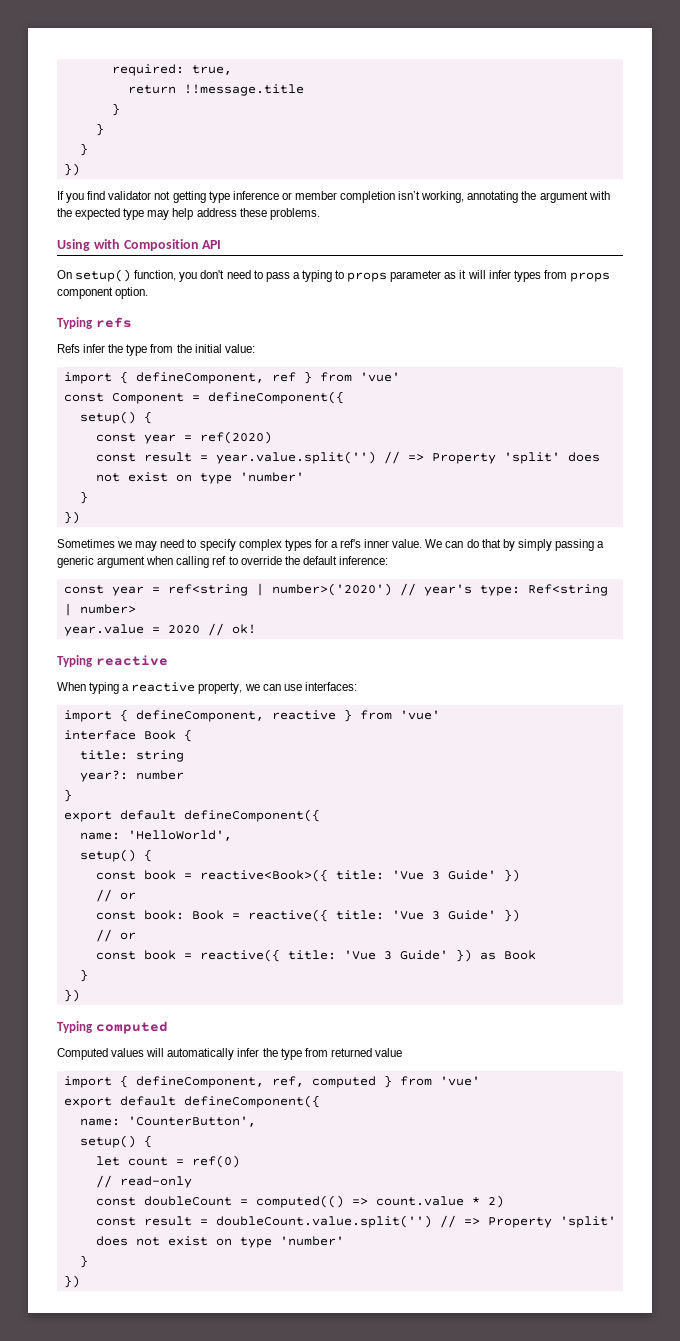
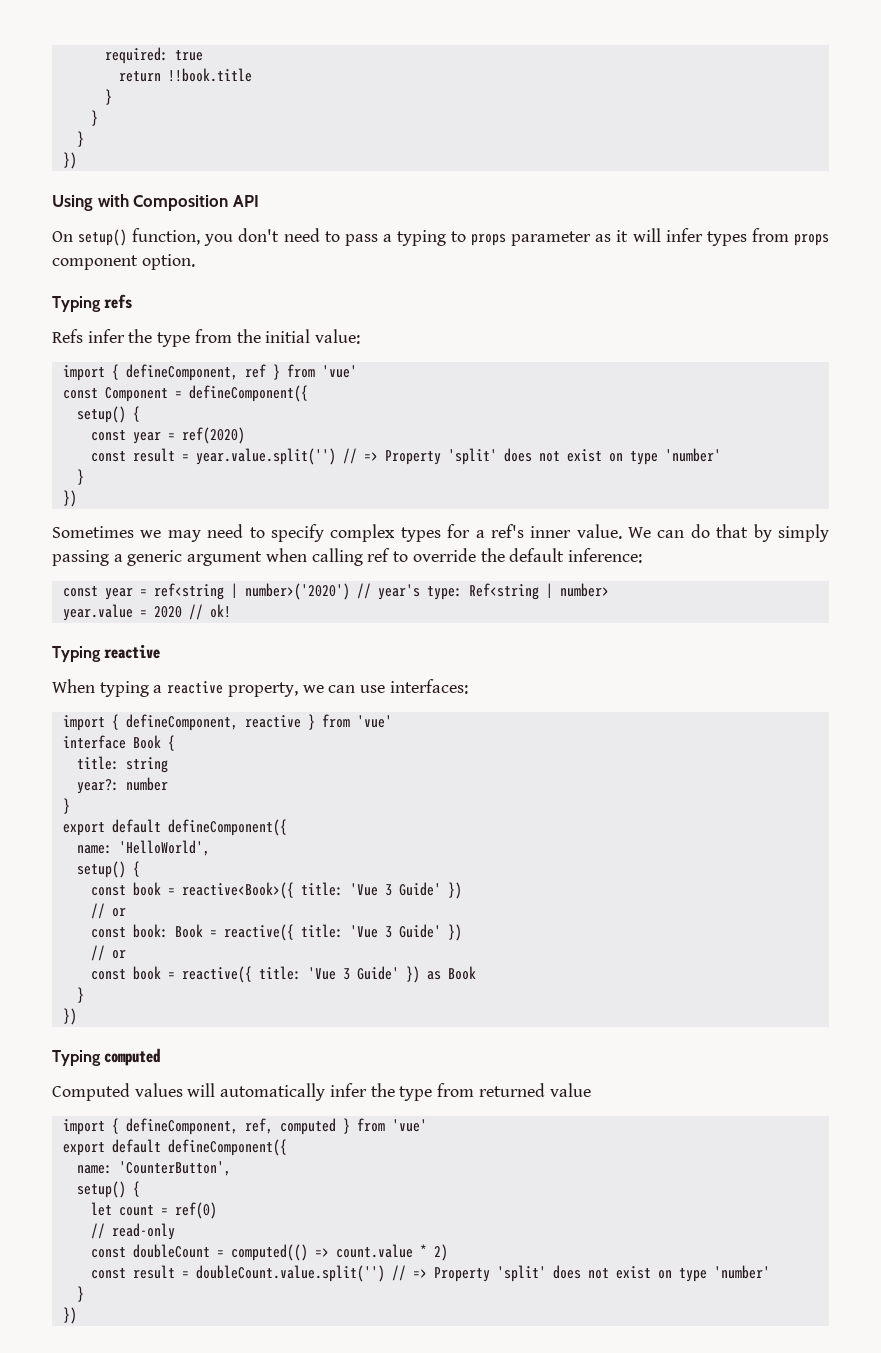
- required: true,
+ required: true
- return !!message.title
+ return !!book.title
- If you find validator not getting type inference or member completion isn’t working, annotating the argument with the expected type may help address these problems.

